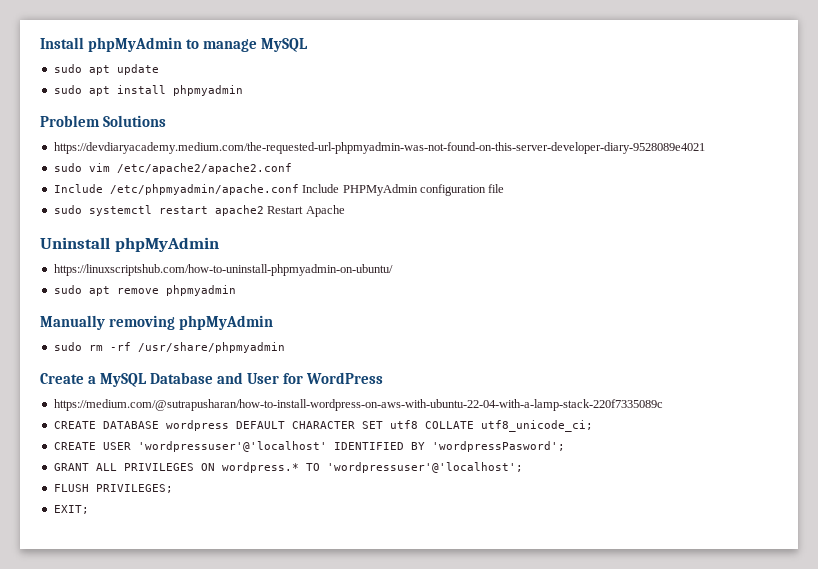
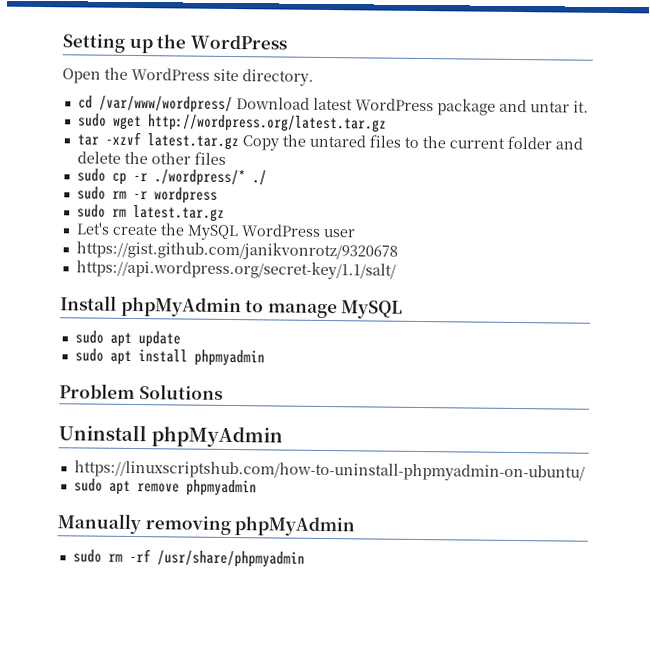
+ Setting up the WordPress
+ Open the WordPress site directory.
+ cd /var/www/wordpress/ Download latest WordPress package and untar it.
+ sudo wget http://wordpress.org/latest.tar.gz
+ tar -xzvf latest.tar.gz Copy the untared files to the current folder and delete the other files
+ sudo cp -r ./wordpress/* ./
+ sudo rm -r wordpress
+ sudo rm latest.tar.gz
+ Let's create the MySQL WordPress user
+ https://gist.github.com/janikvonrotz/9320678
+ https://api.wordpress.org/secret-key/1.1/salt/
- https://devdiaryacademy.medium.com/the-requested-url-phpmyadmin-was-not-found-on-this-server-developer-diary-9528089e4021
- sudo vim /etc/apache2/apache2.conf
- Include /etc/phpmyadmin/apache.conf Include PHPMyAdmin configuration file
- sudo systemctl restart apache2 Restart Apache
- Create a MySQL Database and User for WordPress
- https://medium.com/@sutrapusharan/how-to-install-wordpress-on-aws-with-ubuntu-22-04-with-a-lamp-stack-220f7335089c
- CREATE DATABASE wordpress DEFAULT CHARACTER SET utf8 COLLATE utf8_unicode_ci;
- CREATE USER 'wordpressuser'@'localhost' IDENTIFIED BY 'wordpressPasword';
- GRANT ALL PRIVILEGES ON wordpress.* TO 'wordpressuser'@'localhost';
- FLUSH PRIVILEGES;
- EXIT;

